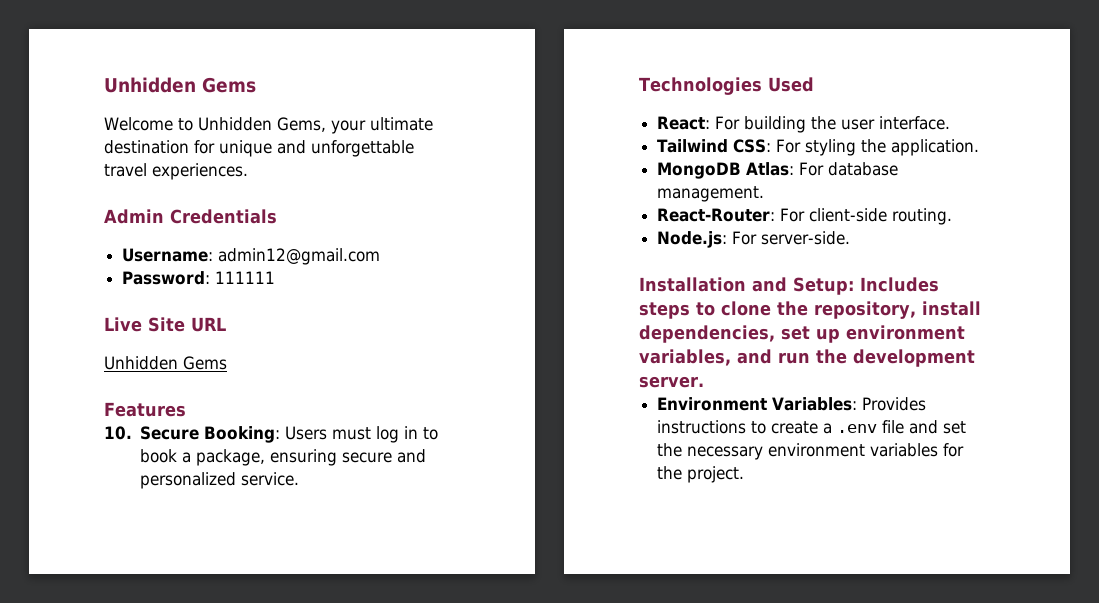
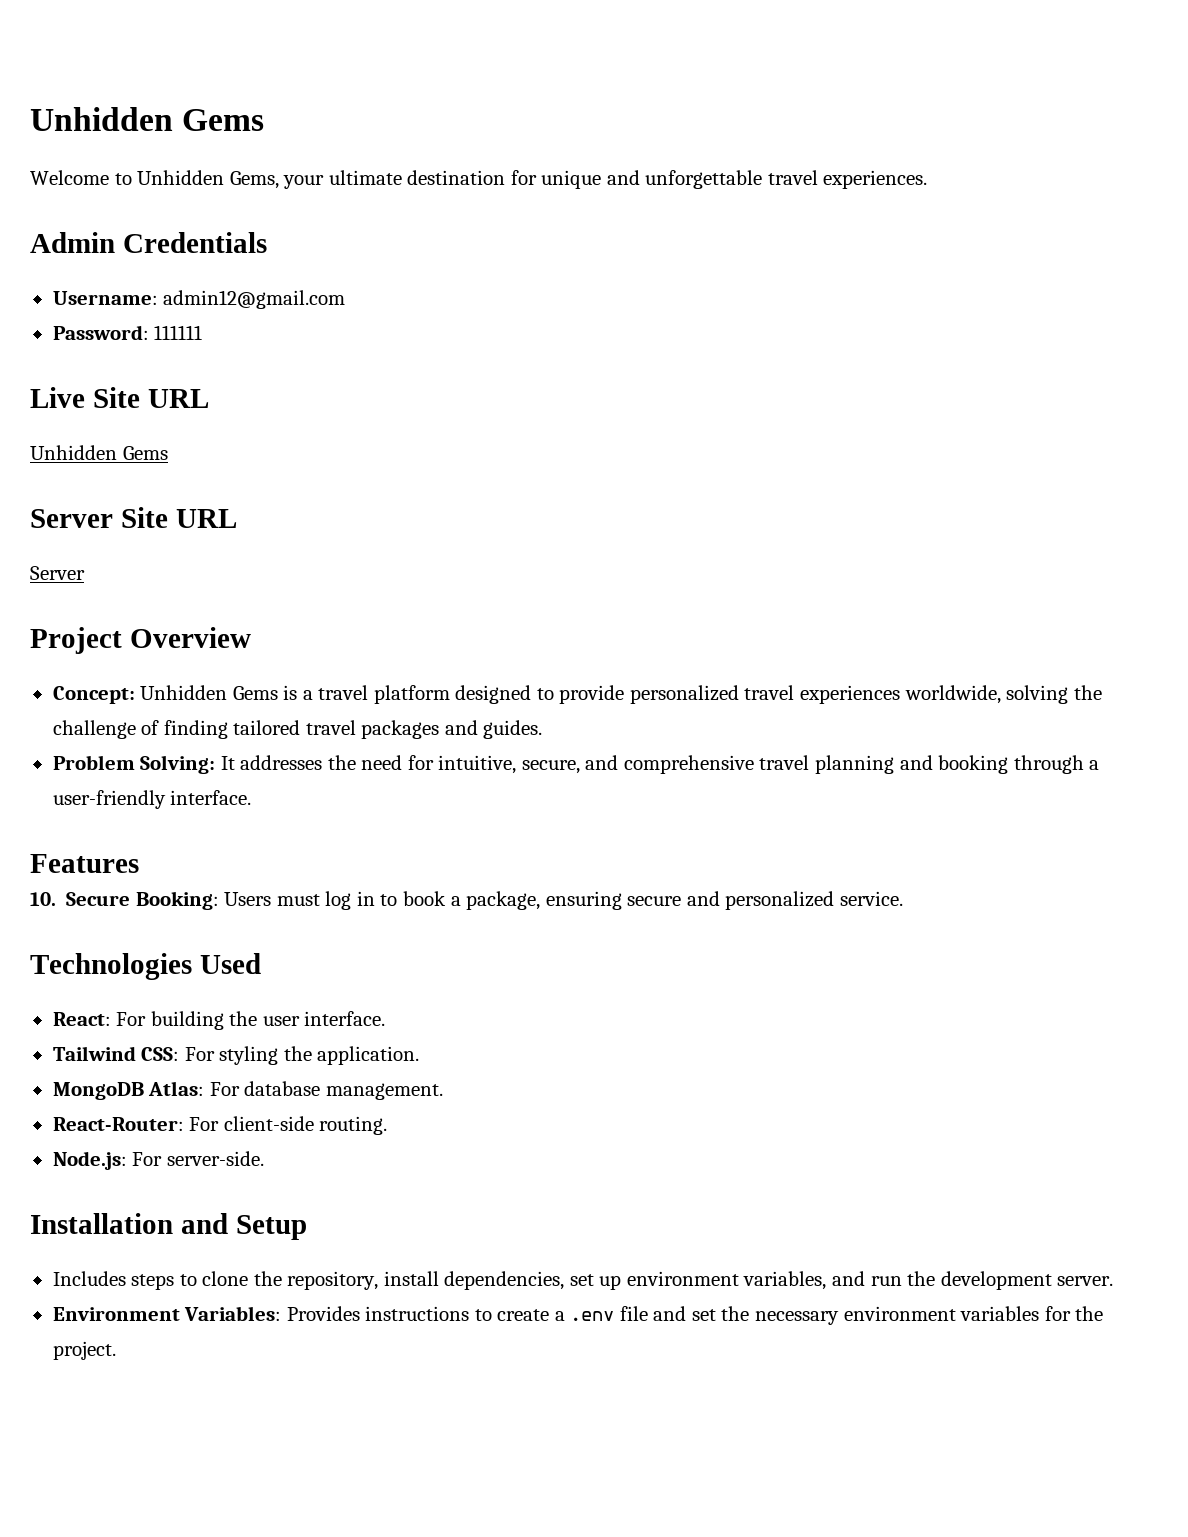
+ Server Site URL
+ Server
+ Project Overview
+ Concept: Unhidden Gems is a travel platform designed to provide personalized travel experiences worldwide, solving the challenge of finding tailored travel packages and guides.
+ Problem Solving: It addresses the need for intuitive, secure, and comprehensive travel planning and booking through a user-friendly interface.
- Installation and Setup: Includes steps to clone the repository, install dependencies, set up environment variables, and run the development server.
+ Installation and Setup
+ Includes steps to clone the repository, install dependencies, set up environment variables, and run the development server.

